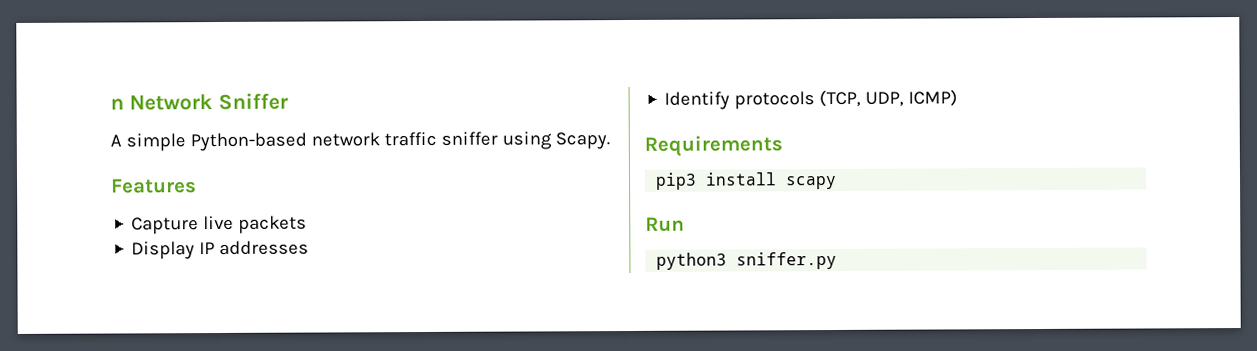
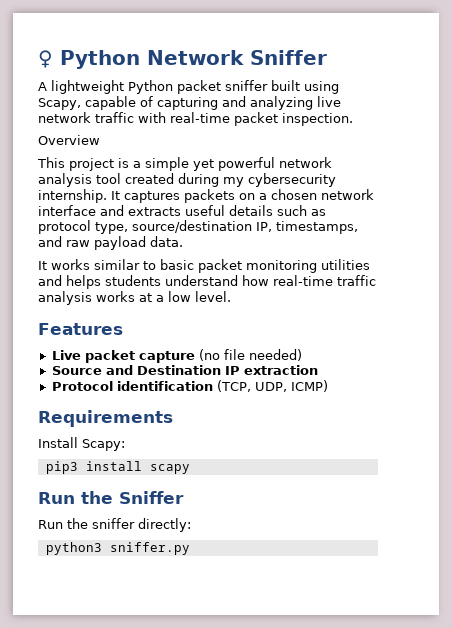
- n Network Sniffer
+ ♀ Python Network Sniffer
- A simple Python-based network traffic sniffer using Scapy.
+ A lightweight Python packet sniffer built using Scapy, capable of capturing and analyzing live network traffic with real-time packet inspection.
+ Overview
+ This project is a simple yet powerful network analysis tool created during my cybersecurity internship. It captures packets on a chosen network interface and extracts useful details such as protocol type, source/destination IP, timestamps, and raw payload data.
+ It works similar to basic packet monitoring utilities and helps students understand how real-time traffic analysis works at a low level.
  Features
- Capture live packets
- Display IP addresses
- Identify protocols (TCP, UDP, ICMP)
+ Live packet capture (no file needed)
+ Source and Destination IP extraction
+ Protocol identification (TCP, UDP, ICMP)
+ Install Scapy:
- Run
+ Run the Sniffer
+ Run the sniffer directly:

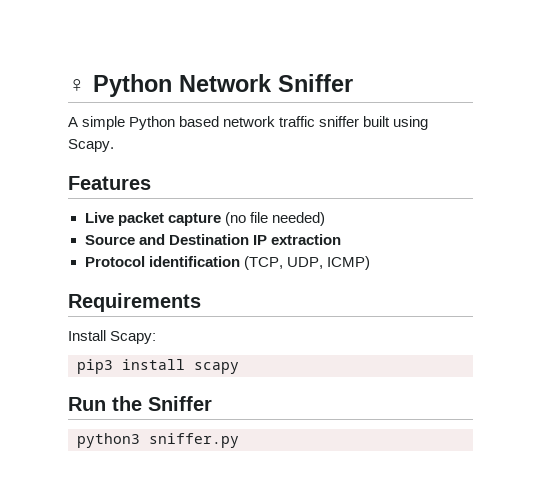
- A lightweight Python packet sniffer built using Scapy, capable of capturing and analyzing live network traffic with real-time packet inspection.
- Overview
- This project is a simple yet powerful network analysis tool created during my cybersecurity internship. It captures packets on a chosen network interface and extracts useful details such as protocol type, source/destination IP, timestamps, and raw payload data.
- It works similar to basic packet monitoring utilities and helps students understand how real-time traffic analysis works at a low level.
+ A simple Python based network traffic sniffer built using Scapy.
- Run the sniffer directly:

